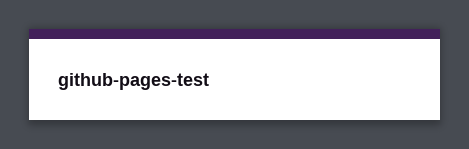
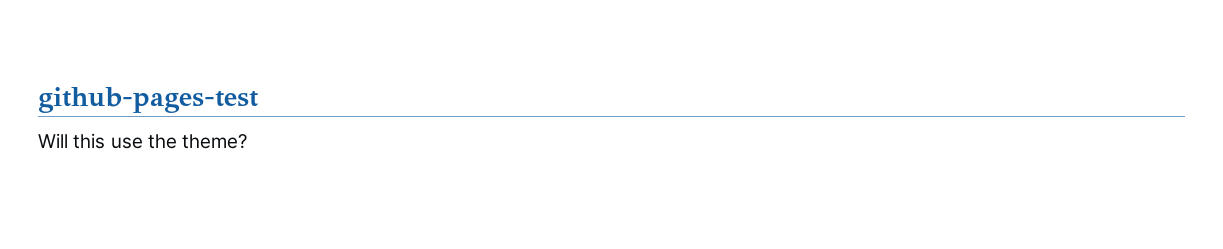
+ Will this use the theme?

